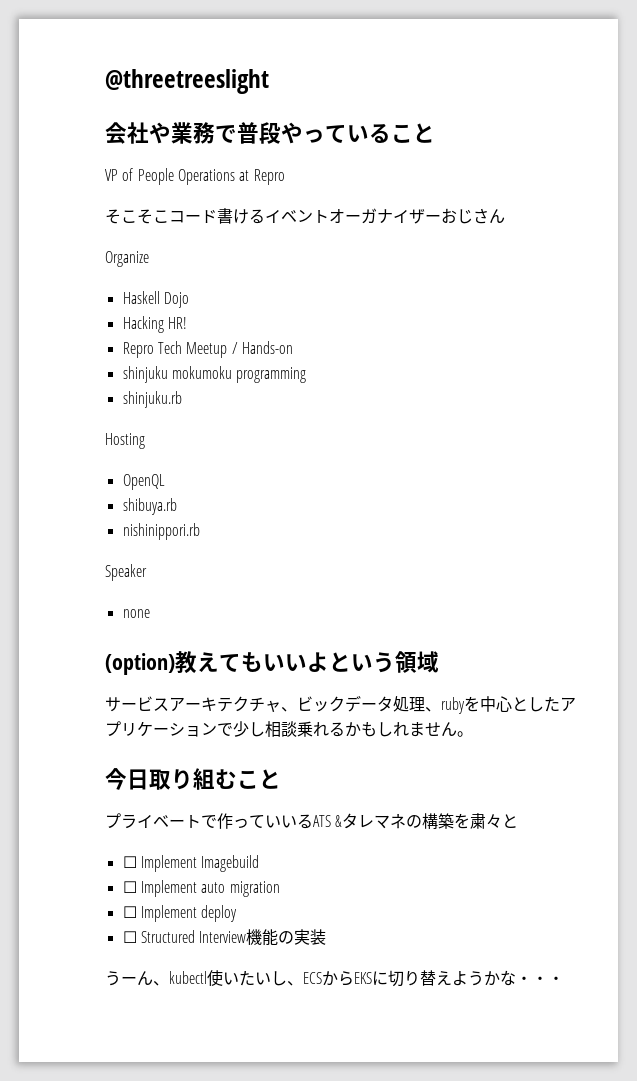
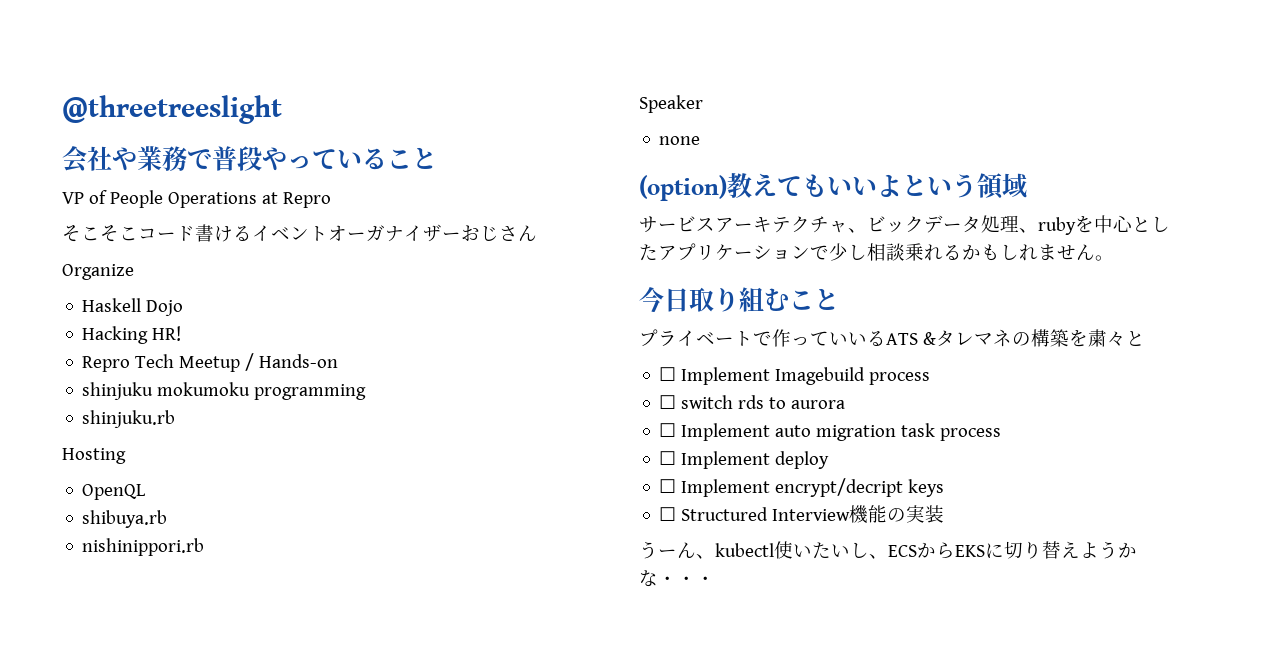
- ☐ Implement Imagebuild
+ ☐ Implement Imagebuild process
+ ☐ switch rds to aurora
- ☐ Implement auto migration
+ ☐ Implement auto migration task process
+ ☐ Implement encrypt/decript keys

